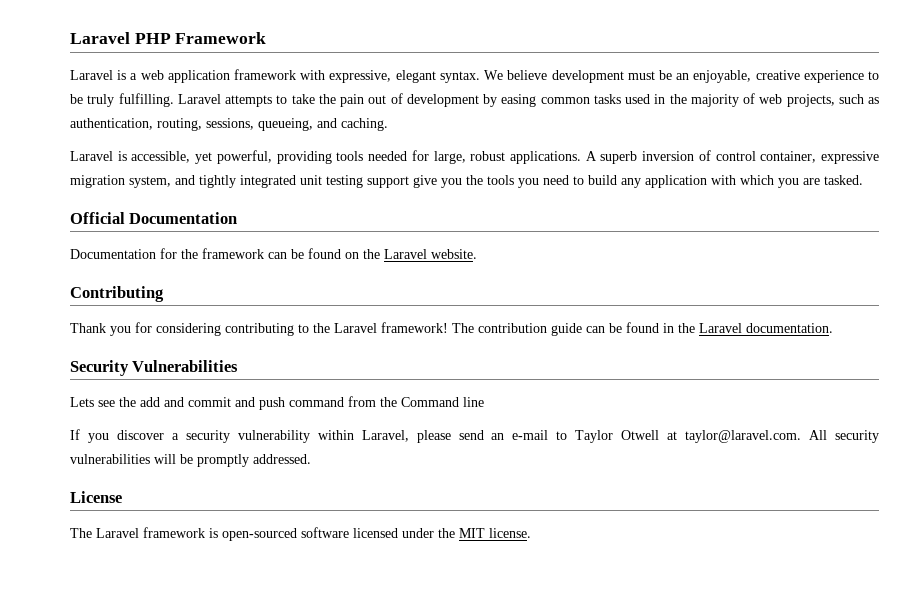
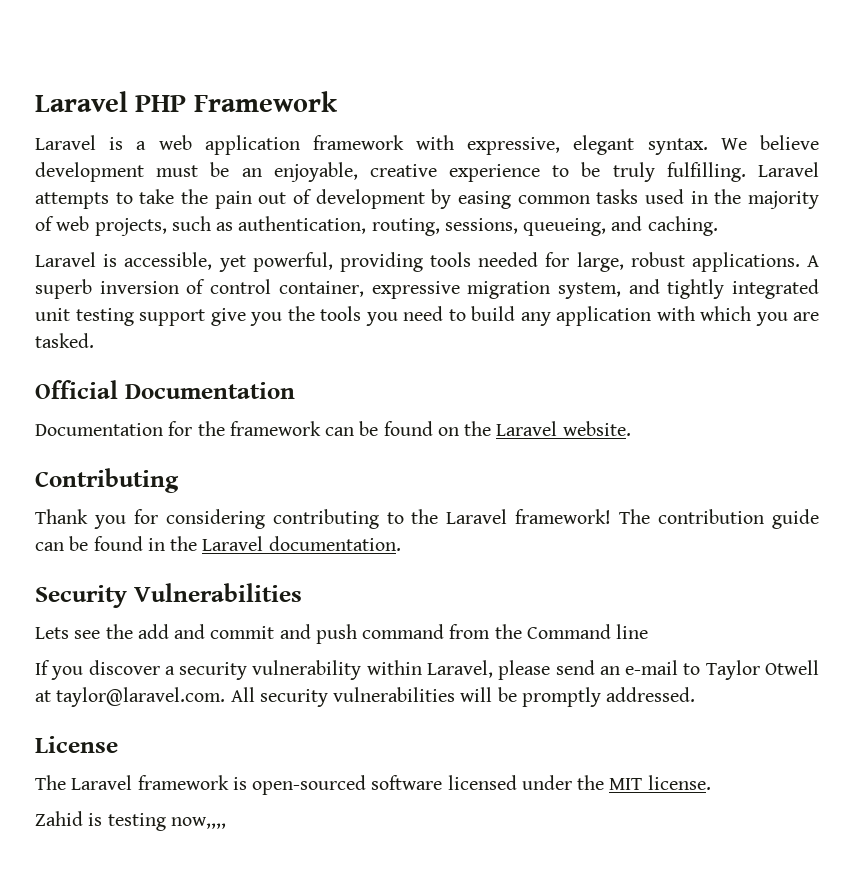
+ Zahid is testing now,,,,

